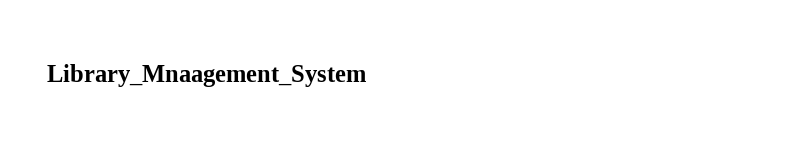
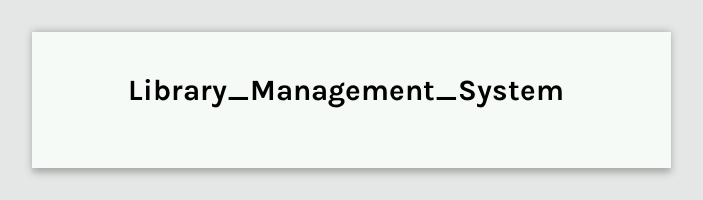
- Library_Mnaagement_System
+ Library_Management_System

